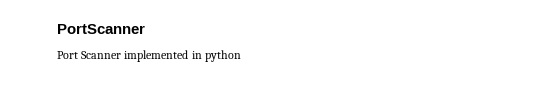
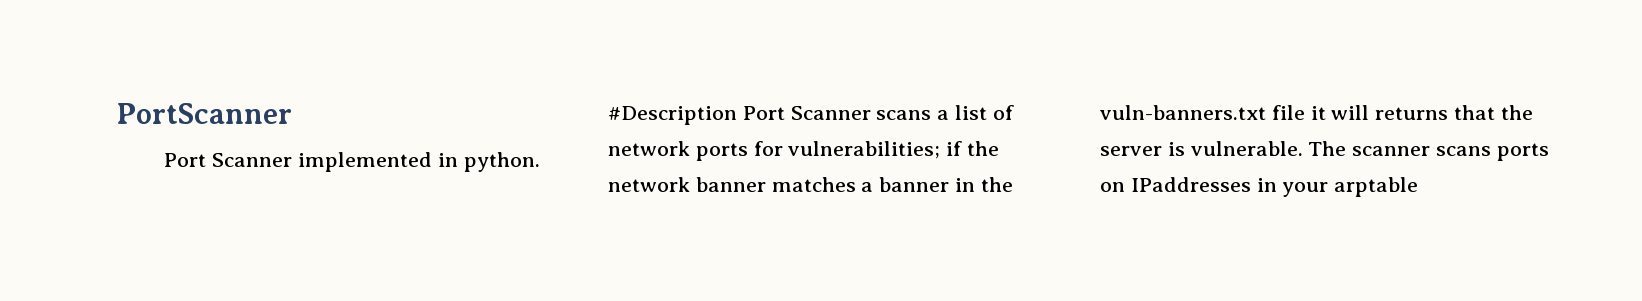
- Port Scanner implemented in python
+ Port Scanner implemented in python. #Description Port Scanner scans a list of network ports for vulnerabilities; if the network banner matches a banner in the vuln-banners.txt file it will returns that the server is vulnerable. The scanner scans ports on IPaddresses in your arptable

